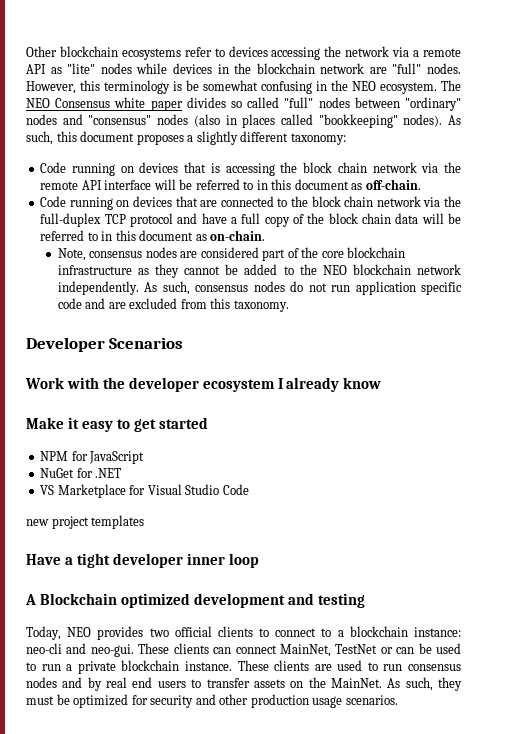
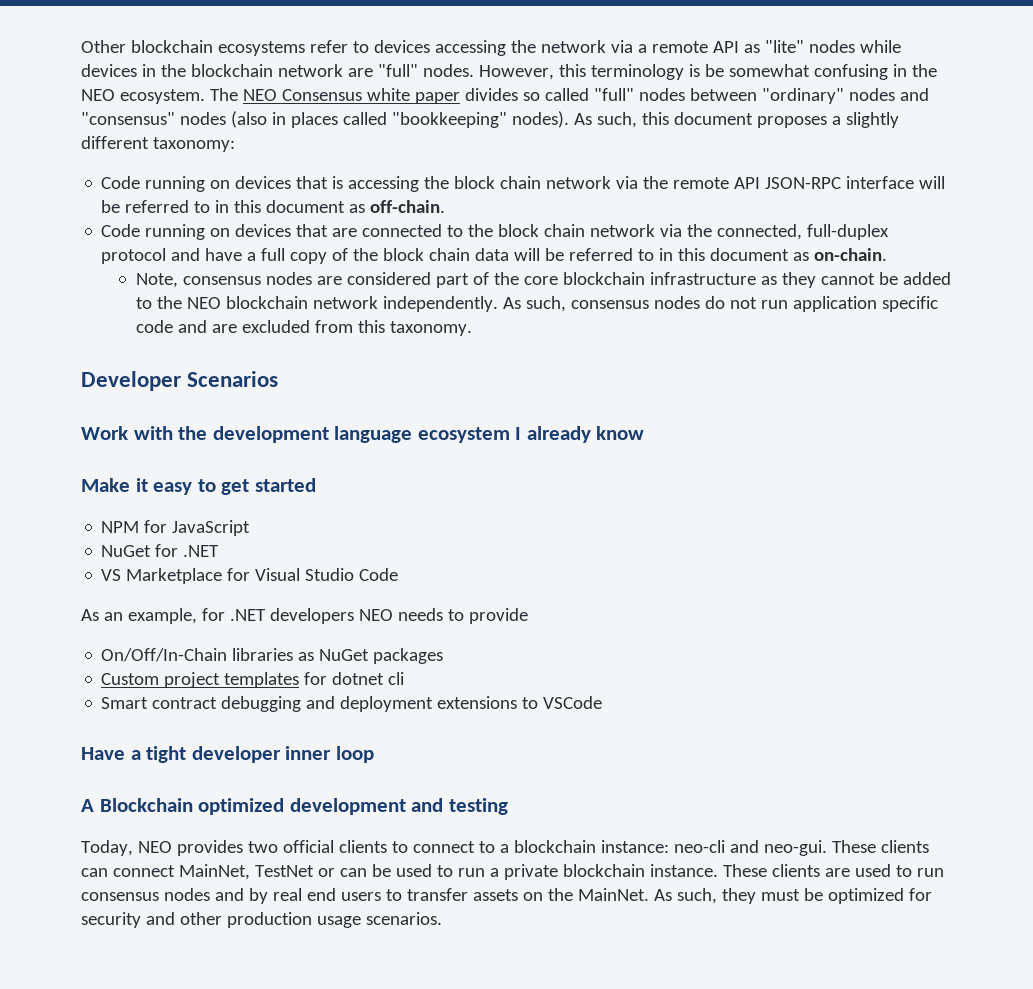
- Code running on devices that is accessing the block chain network via the remote API interface will be referred to in this document as off-chain.
+ Code running on devices that is accessing the block chain network via the remote API JSON-RPC interface will be referred to in this document as off-chain.
- Code running on devices that are connected to the block chain network via the full-duplex TCP protocol and have a full copy of the block chain data will be referred to in this document as on-chain.
+ Code running on devices that are connected to the block chain network via the connected, full-duplex protocol and have a full copy of the block chain data will be referred to in this document as on-chain.
- Work with the developer ecosystem I already know
+ Work with the development language ecosystem I already know
- new project templates
+ As an example, for .NET developers NEO needs to provide
+ On/Off/In-Chain libraries as NuGet packages
+ Custom project templates for dotnet cli
+ Smart contract debugging and deployment extensions to VSCode

